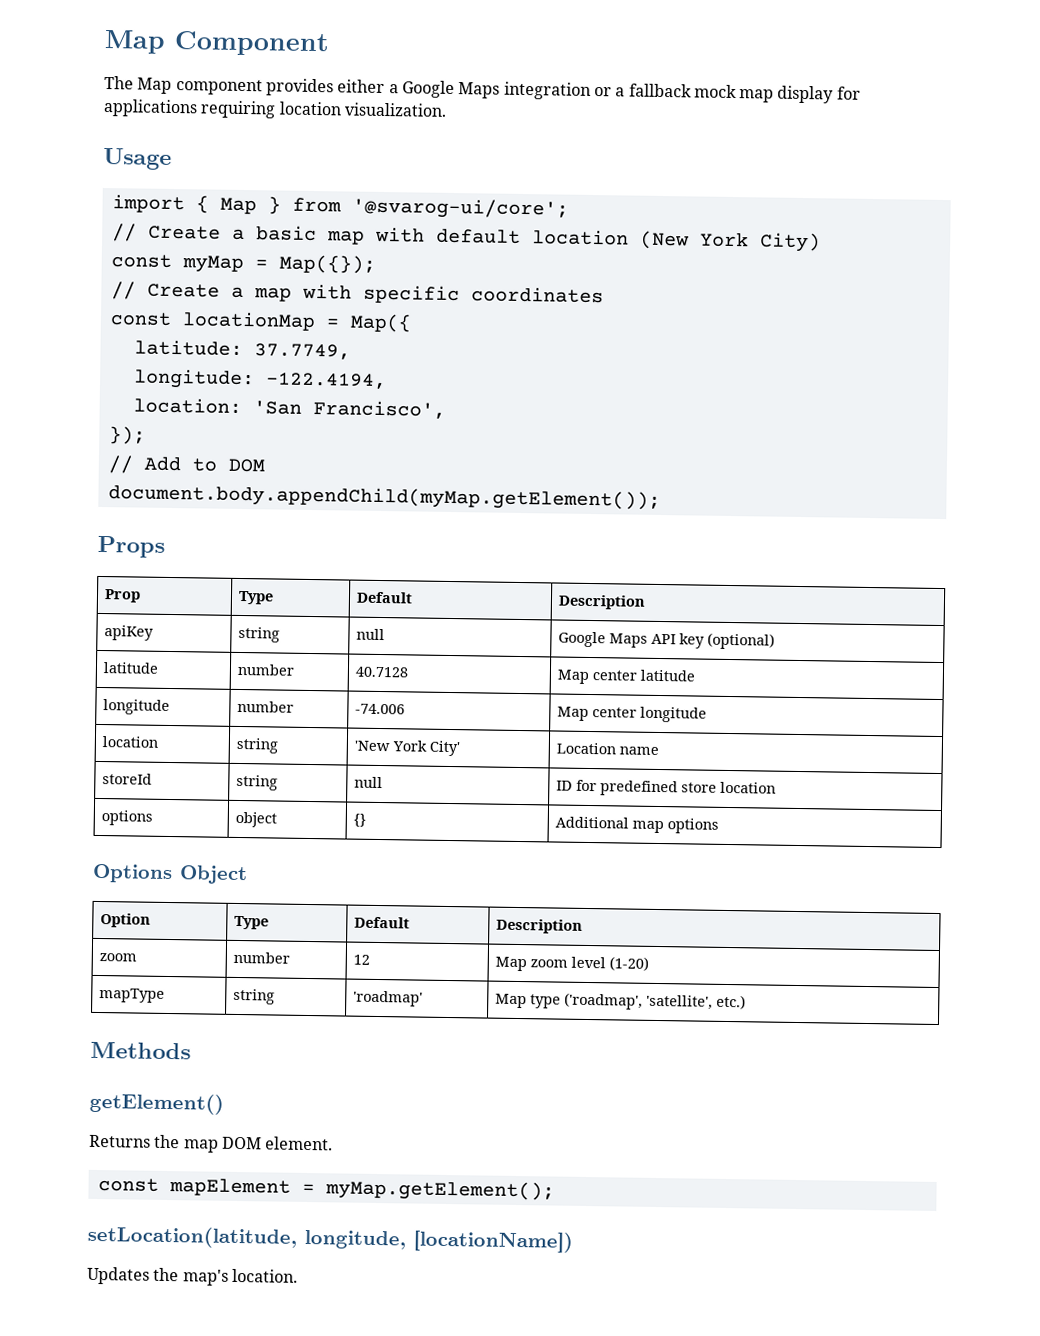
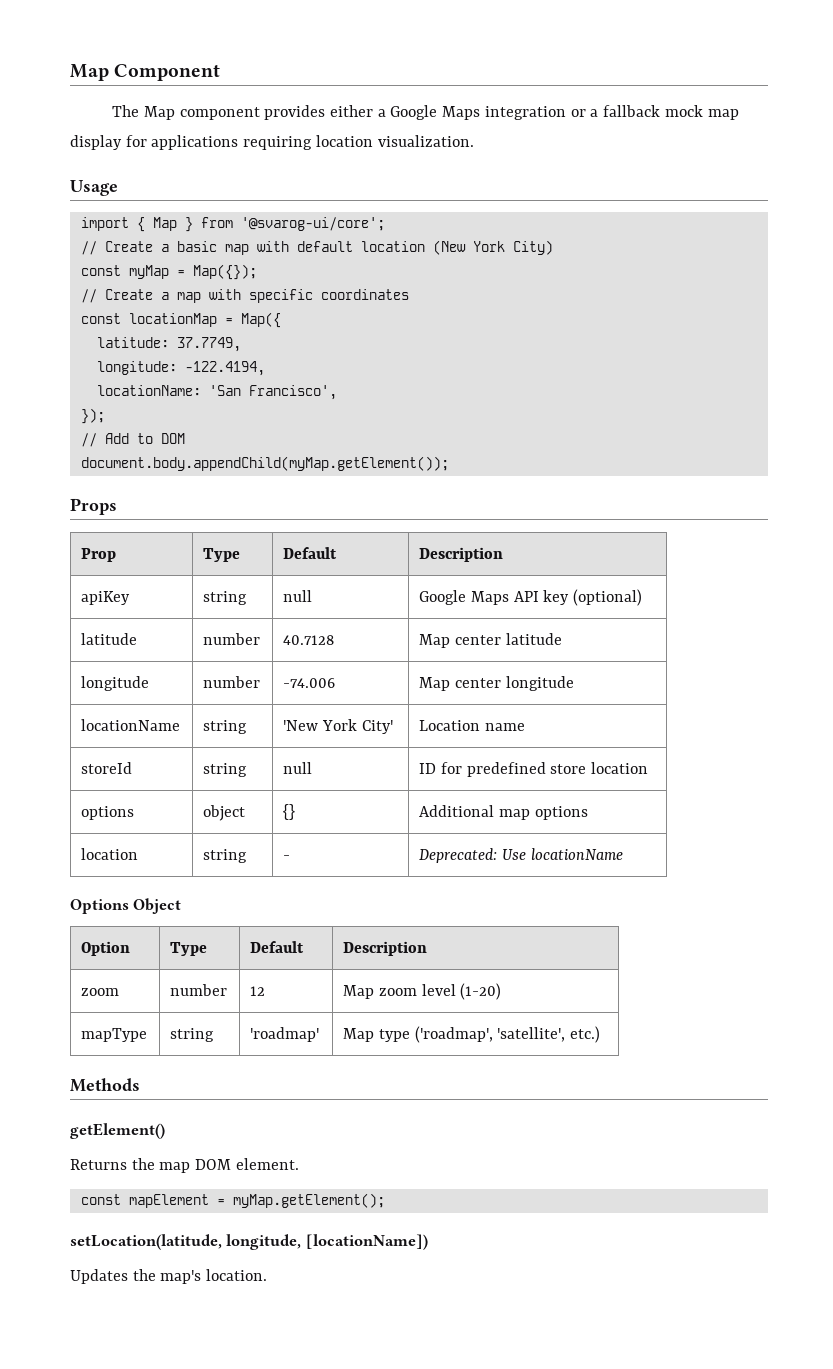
- location: 'San Francisco',
+ locationName: 'San Francisco',
- location | string | 'New York City' | Location name
+ locationName | string | 'New York City' | Location name
+ location | string | - | Deprecated: Use locationName

